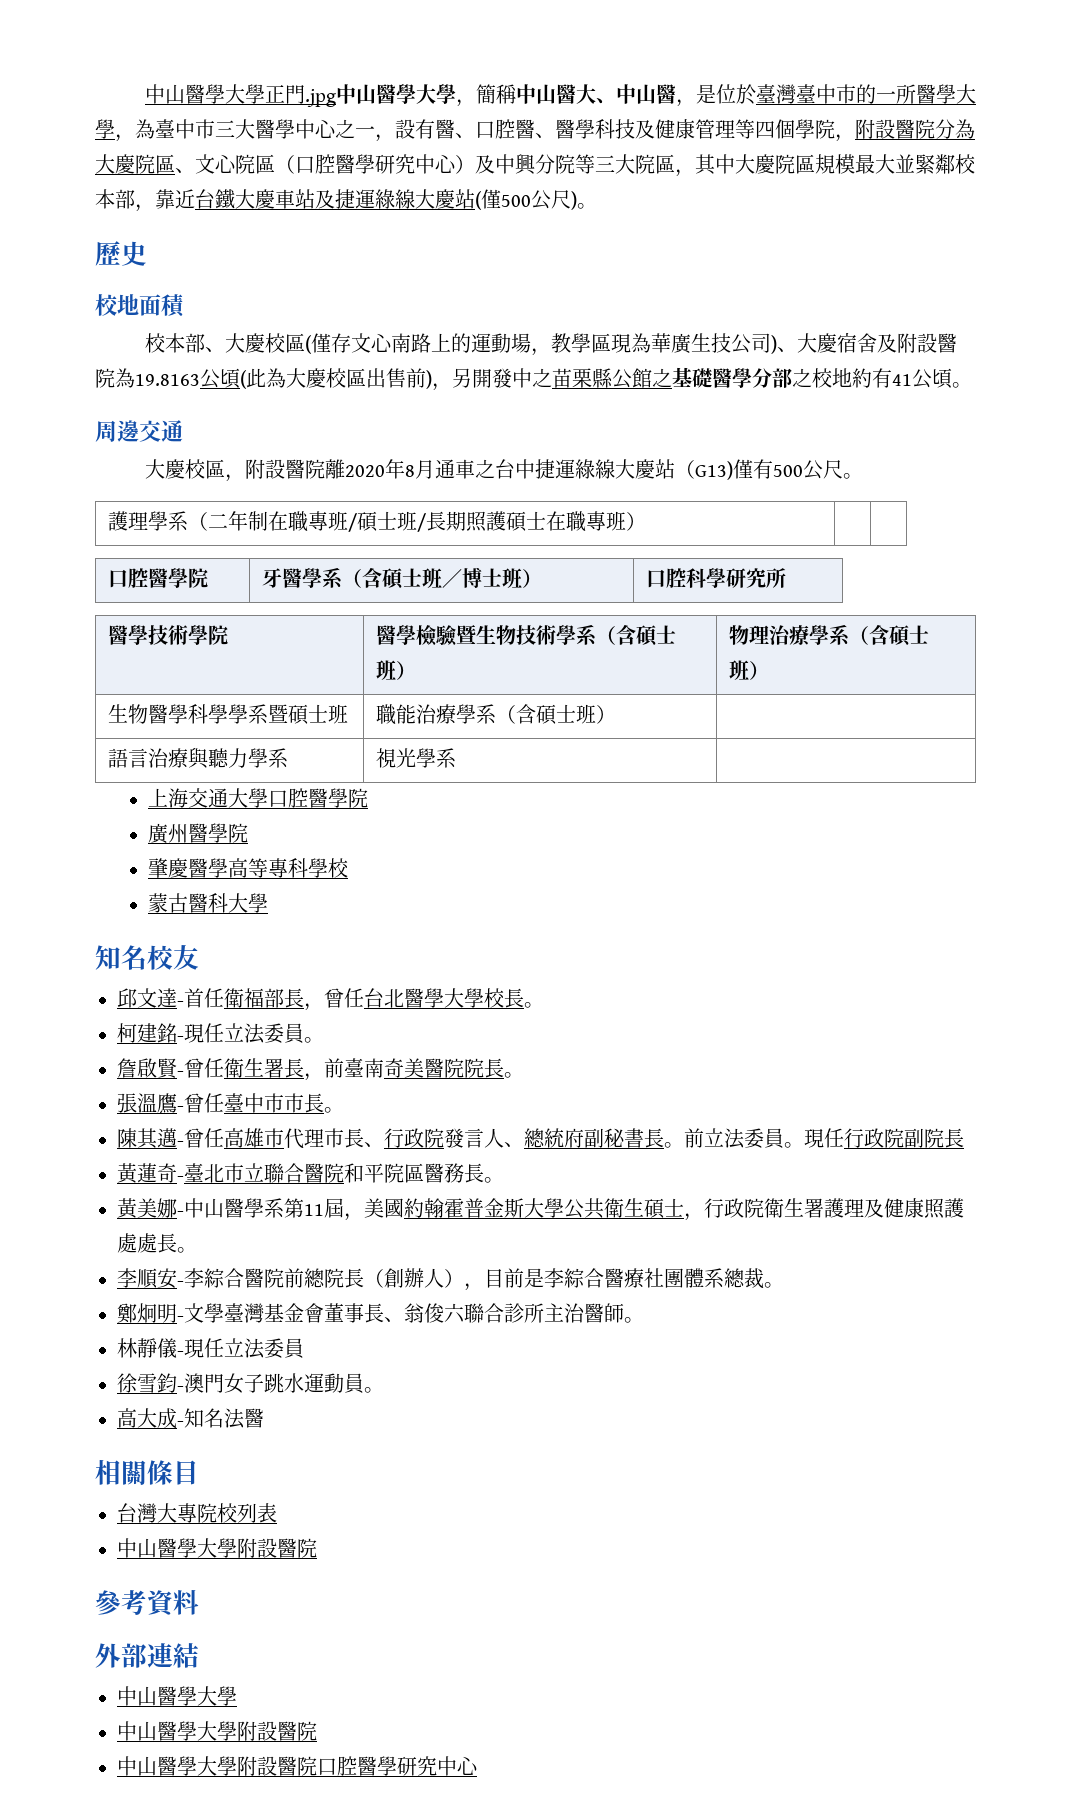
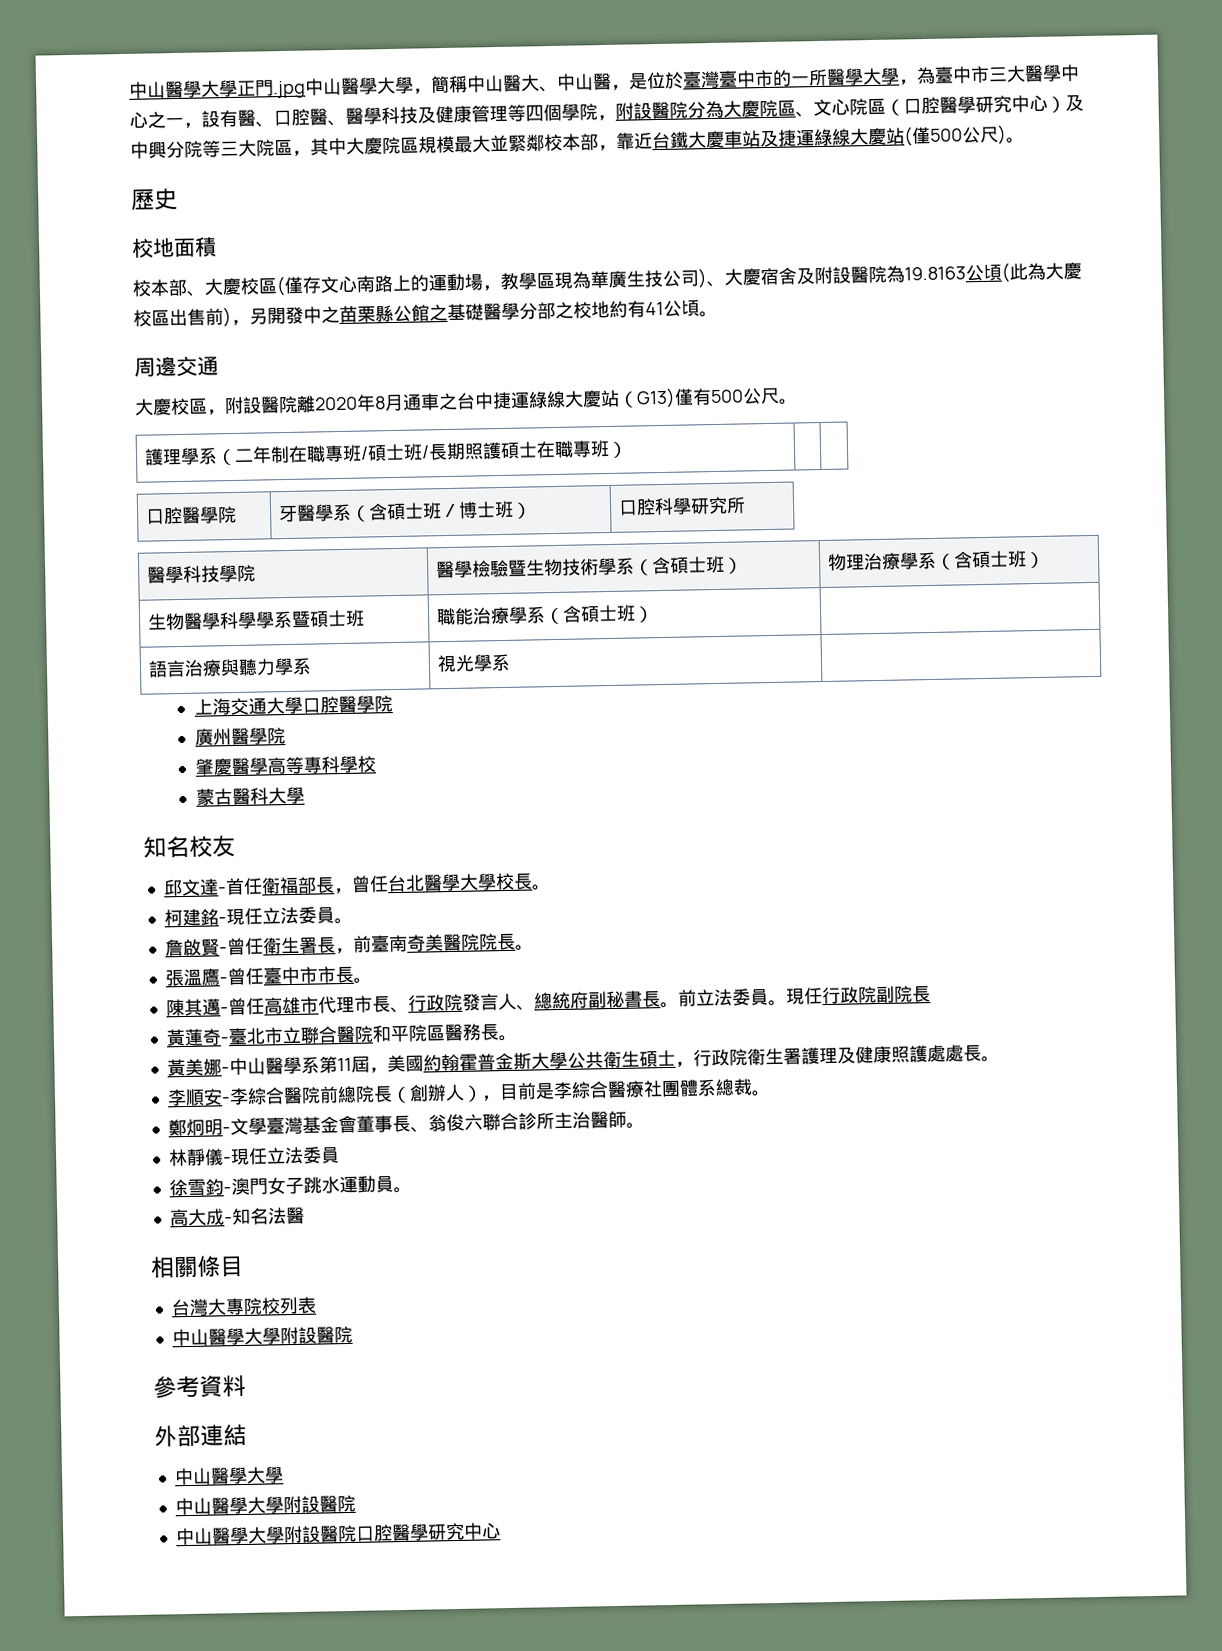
- 醫學技術學院 | 醫學檢驗暨生物技術學系（含碩士班） | 物理治療學系（含碩士班）
+ 醫學科技學院 | 醫學檢驗暨生物技術學系（含碩士班） | 物理治療學系（含碩士班）

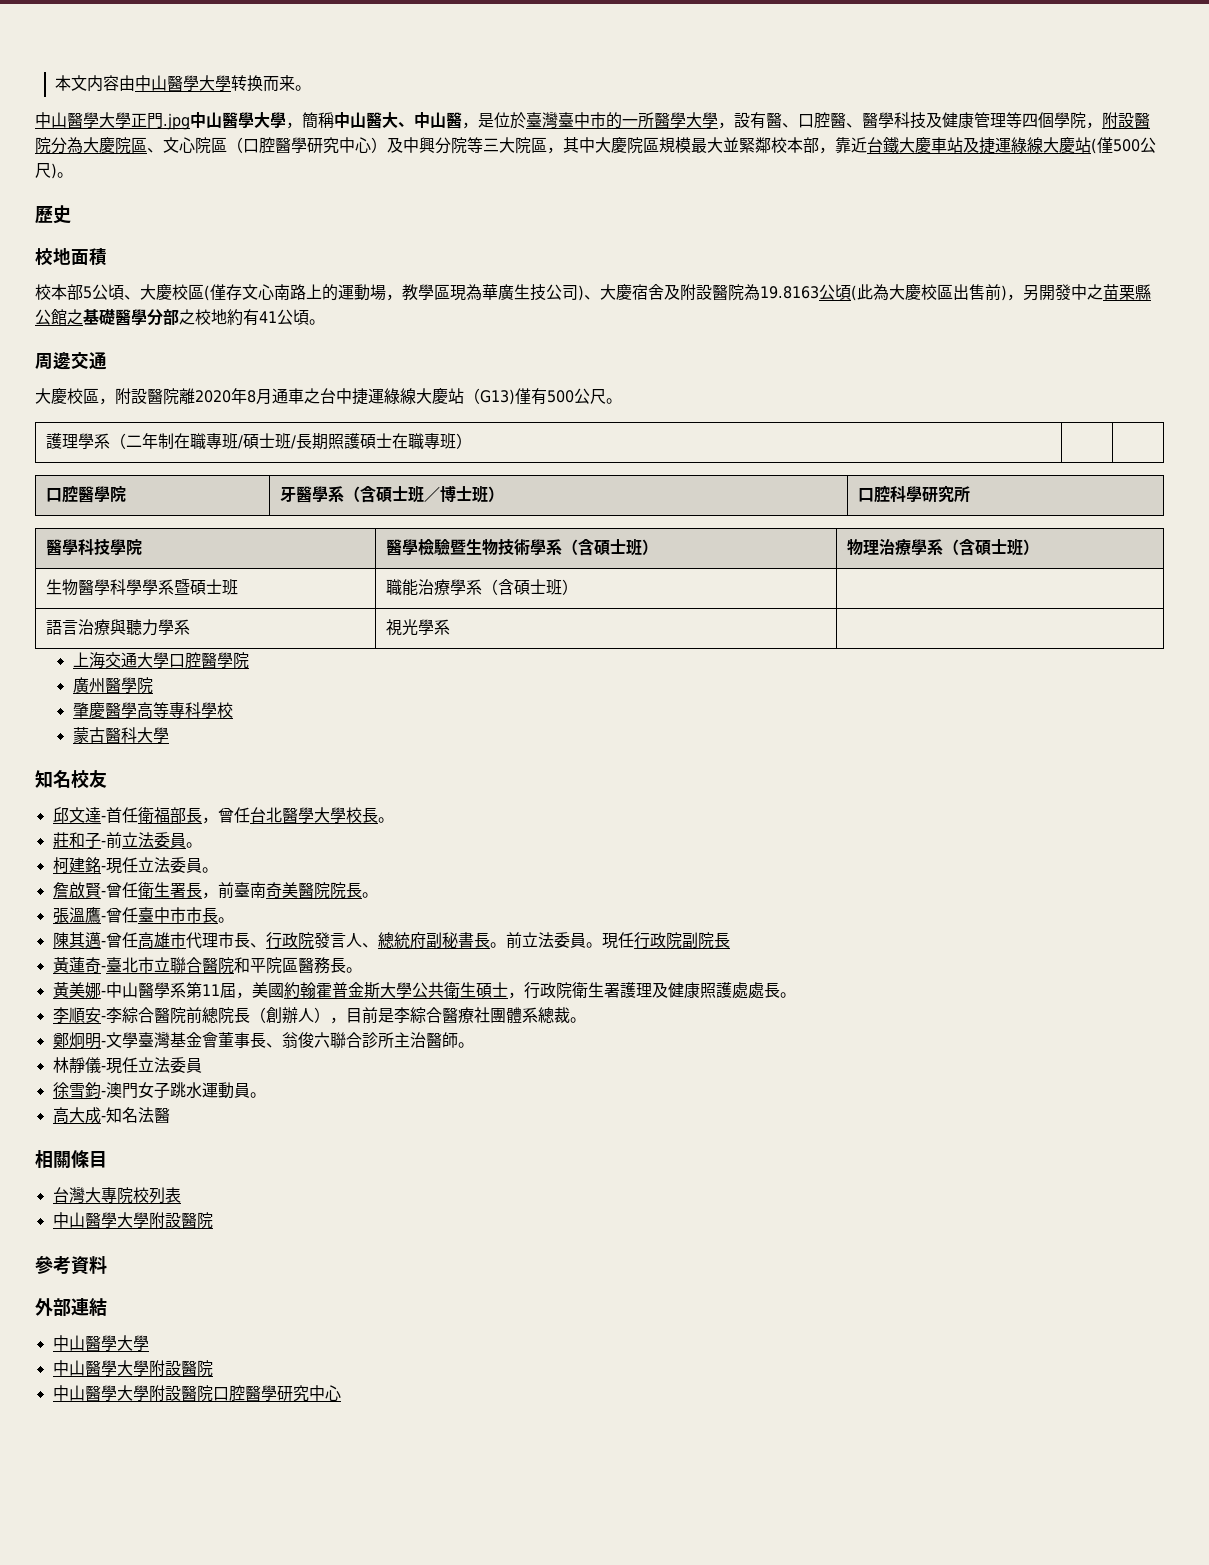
+ 本文内容由中山醫學大學转换而来。
- 中山醫學大學正門.jpg中山醫學大學，簡稱中山醫大、中山醫，是位於臺灣臺中市的一所醫學大學，為臺中市三大醫學中心之一，設有醫、口腔醫、醫學科技及健康管理等四個學院，附設醫院分為大慶院區、文心院區（口腔醫學研究中心）及中興分院等三大院區，其中大慶院區規模最大並緊鄰校本部，靠近台鐵大慶車站及捷運綠線大慶站(僅500公尺)。
+ 中山醫學大學正門.jpg中山醫學大學，簡稱中山醫大、中山醫，是位於臺灣臺中市的一所醫學大學，設有醫、口腔醫、醫學科技及健康管理等四個學院，附設醫院分為大慶院區、文心院區（口腔醫學研究中心）及中興分院等三大院區，其中大慶院區規模最大並緊鄰校本部，靠近台鐵大慶車站及捷運綠線大慶站(僅500公尺)。
- 校本部、大慶校區(僅存文心南路上的運動場，教學區現為華廣生技公司)、大慶宿舍及附設醫院為19.8163公頃(此為大慶校區出售前)，另開發中之苗栗縣公館之基礎醫學分部之校地約有41公頃。
+ 校本部5公頃、大慶校區(僅存文心南路上的運動場，教學區現為華廣生技公司)、大慶宿舍及附設醫院為19.8163公頃(此為大慶校區出售前)，另開發中之苗栗縣公館之基礎醫學分部之校地約有41公頃。
+ 莊和子-前立法委員。

